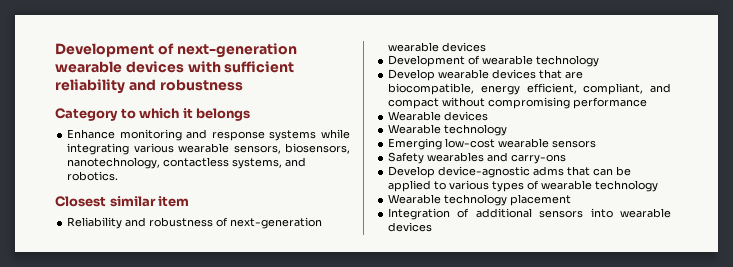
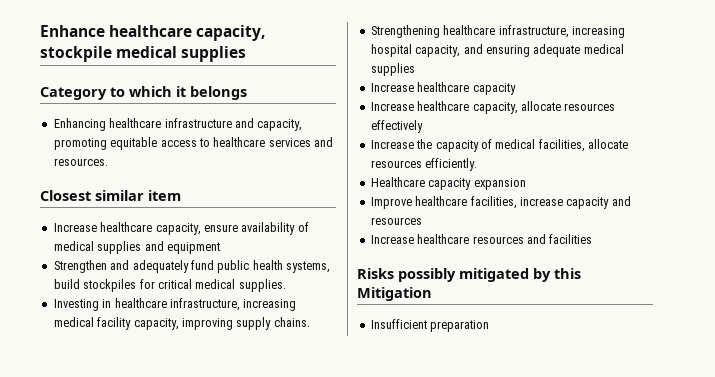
- Development of next-generation wearable devices with sufficient reliability and robustness
+ Enhance healthcare capacity, stockpile medical supplies
- Enhance monitoring and response systems while integrating various wearable sensors, biosensors, nanotechnology, contactless systems, and robotics.
+ Enhancing healthcare infrastructure and capacity, promoting equitable access to healthcare services and resources.
  Closest similar item
- Reliability and robustness of next-generation wearable devices
- Development of wearable technology
- Develop wearable devices that are biocompatible, energy efficient, compliant, and compact without compromising performance
- Wearable devices
- Wearable technology
- Emerging low-cost wearable sensors
- Safety wearables and carry-ons
- Develop device-agnostic adms that can be applied to various types of wearable technology
- Wearable technology placement
- Integration of additional sensors into wearable devices
+ Increase healthcare capacity, ensure availability of medical supplies and equipment
+ Strengthen and adequately fund public health systems, build stockpiles for critical medical supplies.
+ Investing in healthcare infrastructure, increasing medical facility capacity, improving supply chains.
+ Strengthening healthcare infrastructure, increasing hospital capacity, and ensuring adequate medical supplies
+ Increase healthcare capacity
+ Increase healthcare capacity, allocate resources effectively
+ Increase the capacity of medical facilities, allocate resources efficiently.
+ Healthcare capacity expansion
+ Improve healthcare facilities, increase capacity and resources
+ Increase healthcare resources and facilities
+ Risks possibly mitigated by this Mitigation
+ Insufficient preparation

